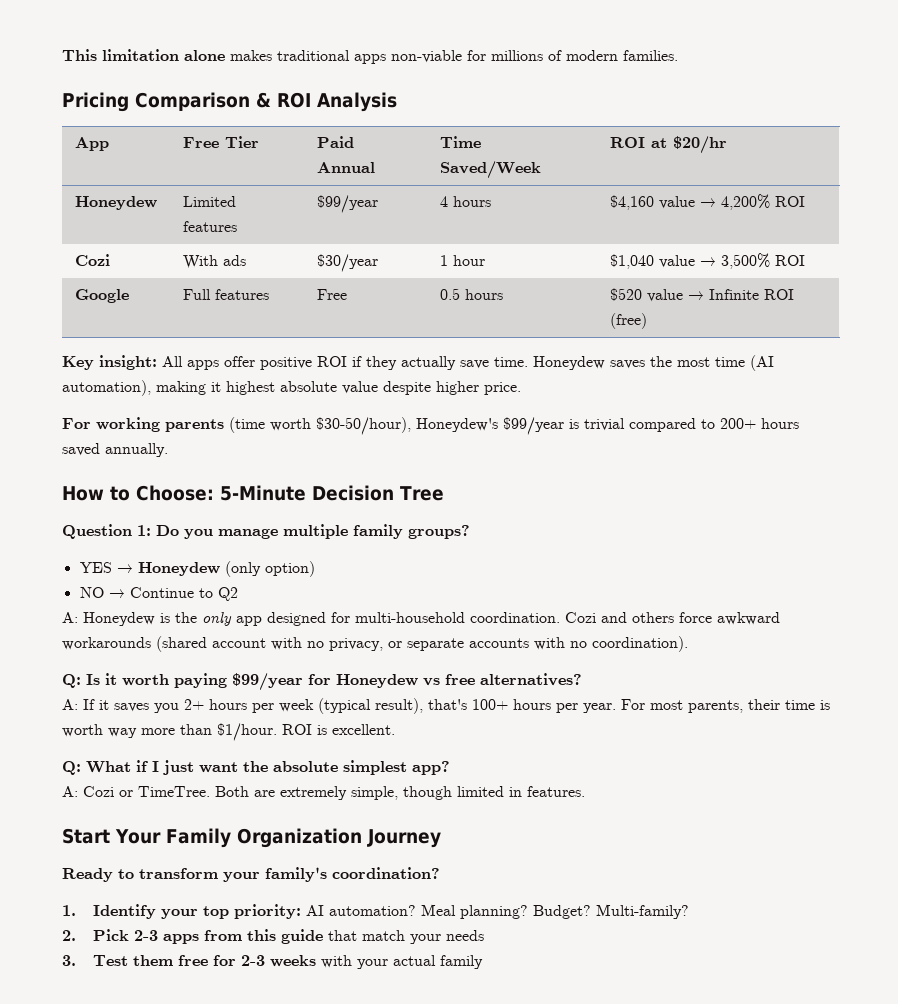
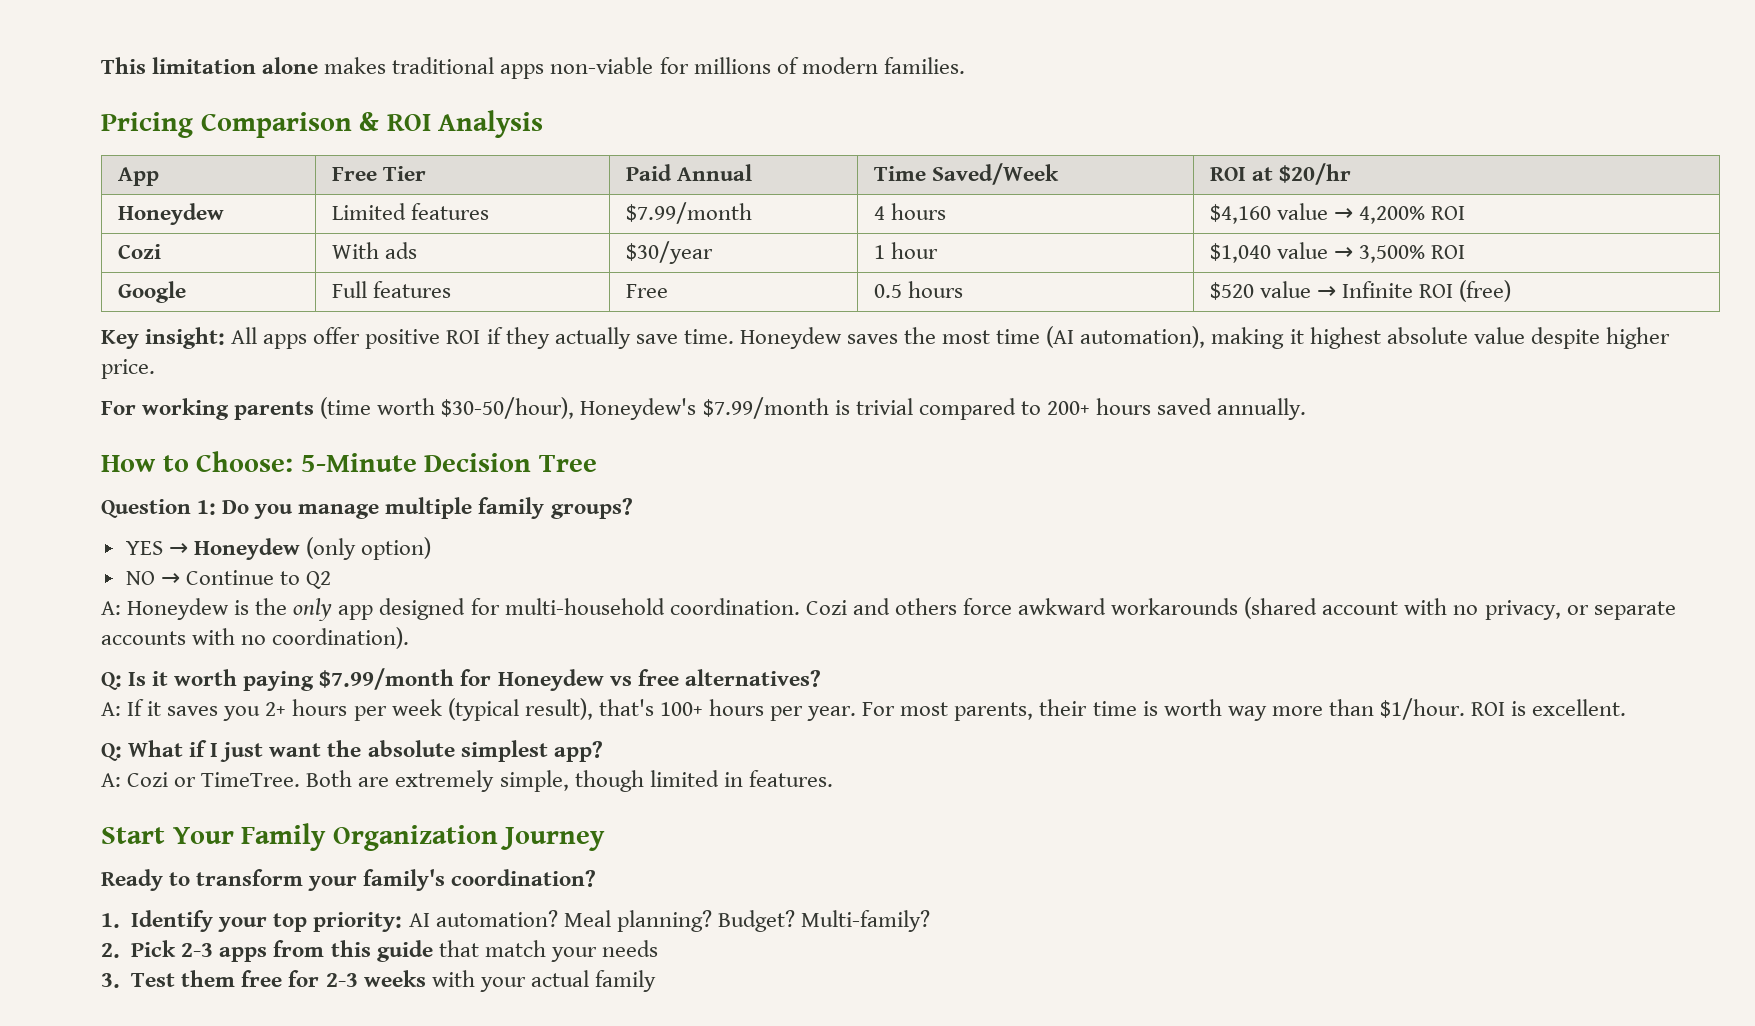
- Honeydew | Limited features | $99/year | 4 hours | $4,160 value → 4,200% ROI
+ Honeydew | Limited features | $7.99/month | 4 hours | $4,160 value → 4,200% ROI
- For working parents (time worth $30-50/hour), Honeydew's $99/year is trivial compared to 200+ hours saved annually.
+ For working parents (time worth $30-50/hour), Honeydew's $7.99/month is trivial compared to 200+ hours saved annually.
- Q: Is it worth paying $99/year for Honeydew vs free alternatives?
+ Q: Is it worth paying $7.99/month for Honeydew vs free alternatives?

